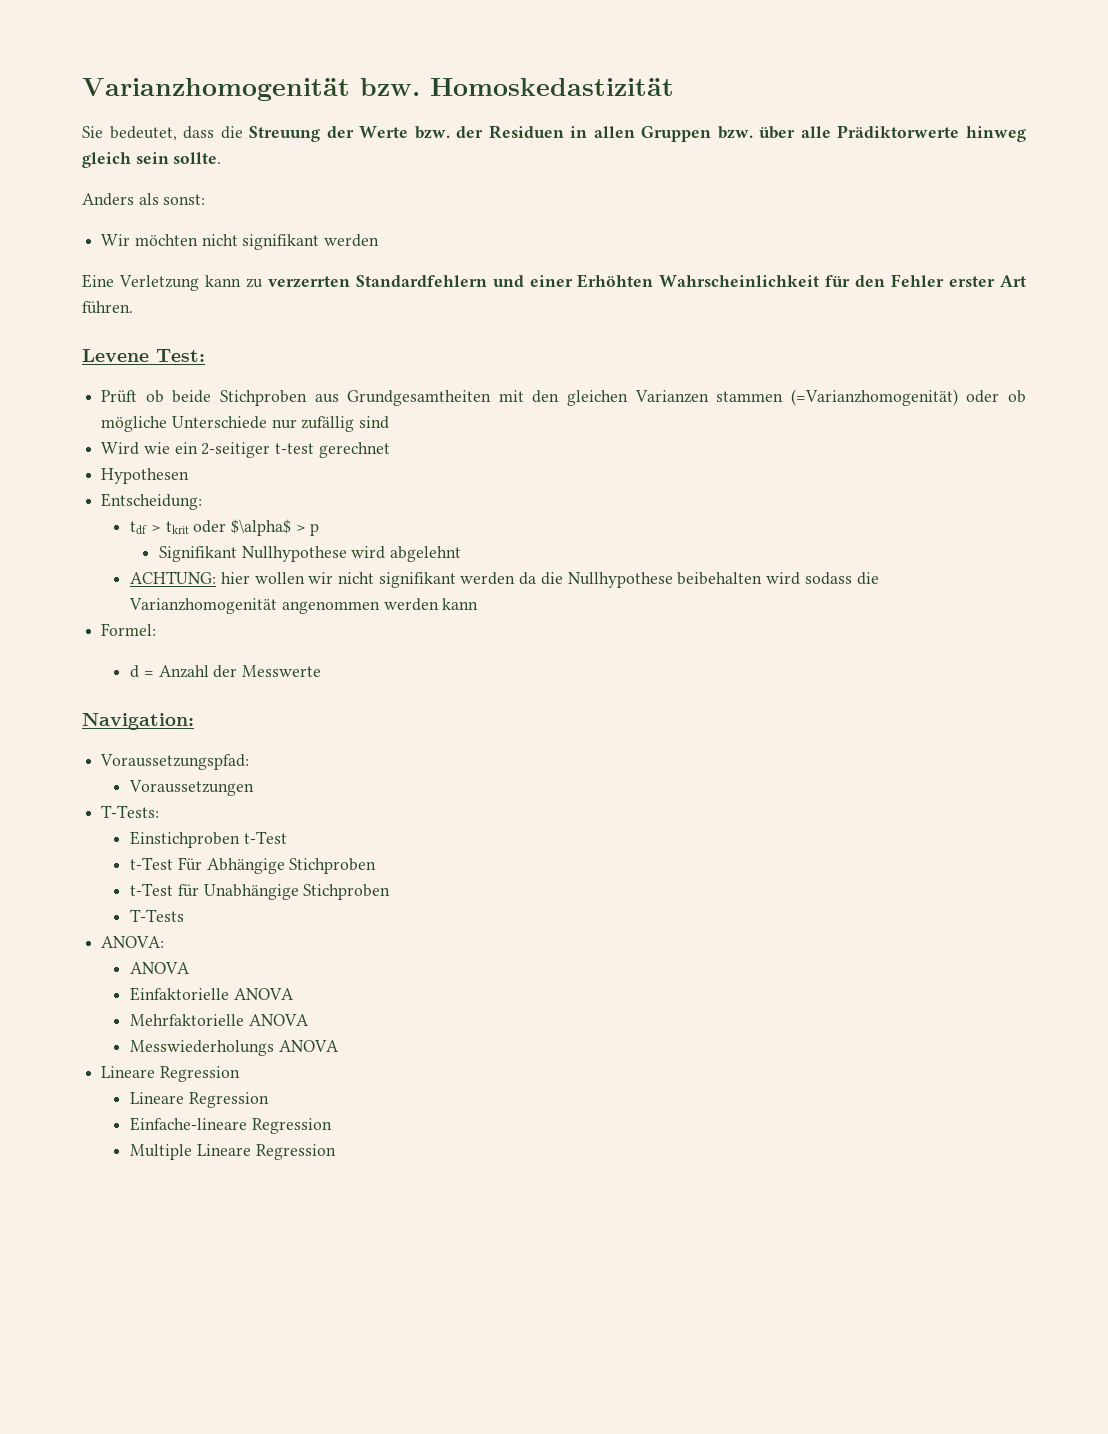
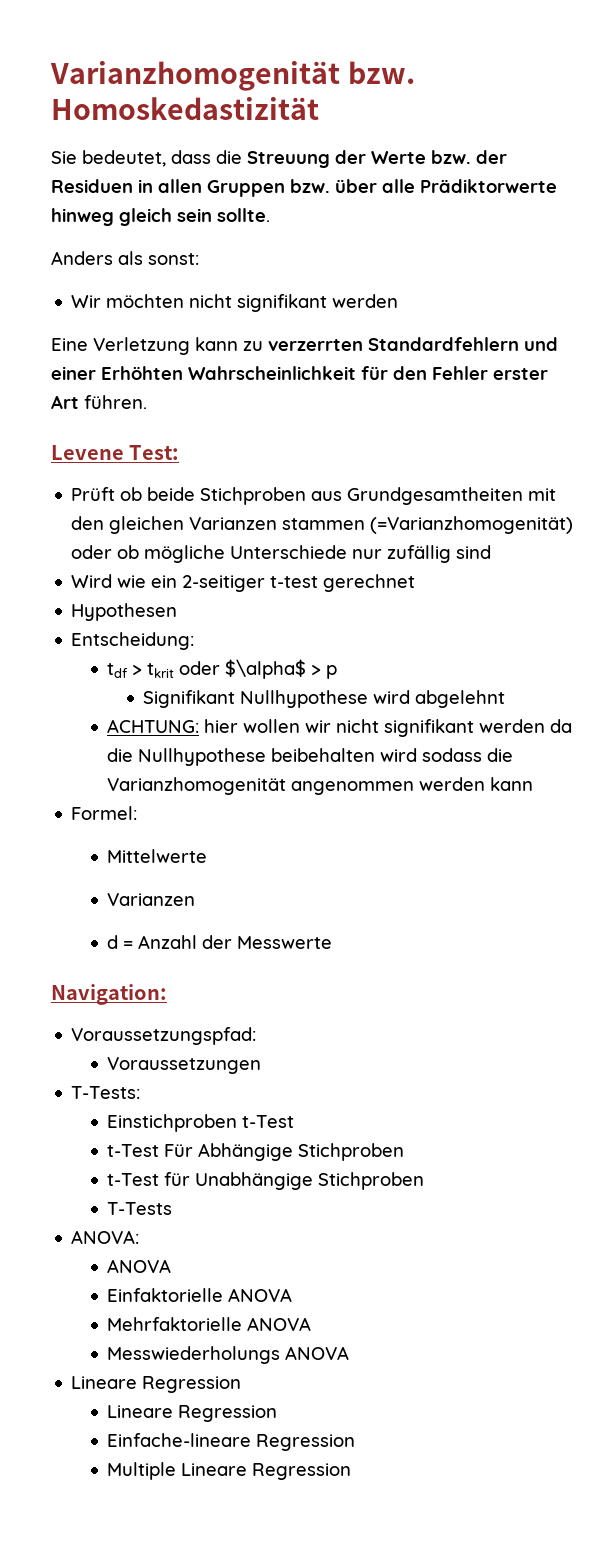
+ Mittelwerte
+ Varianzen

